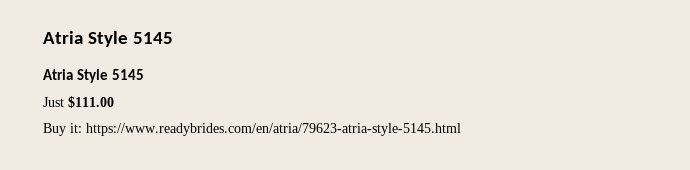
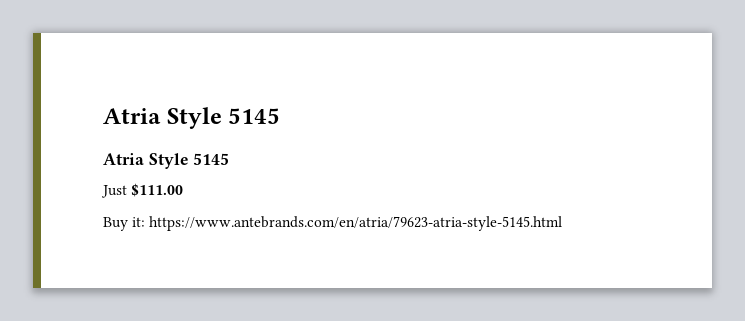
- Buy it: https://www.readybrides.com/en/atria/79623-atria-style-5145.html
+ Buy it: https://www.antebrands.com/en/atria/79623-atria-style-5145.html

